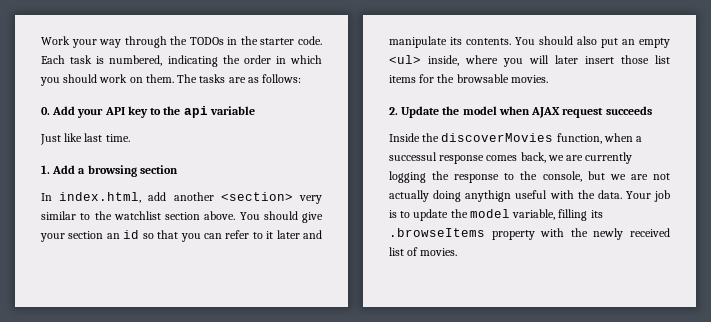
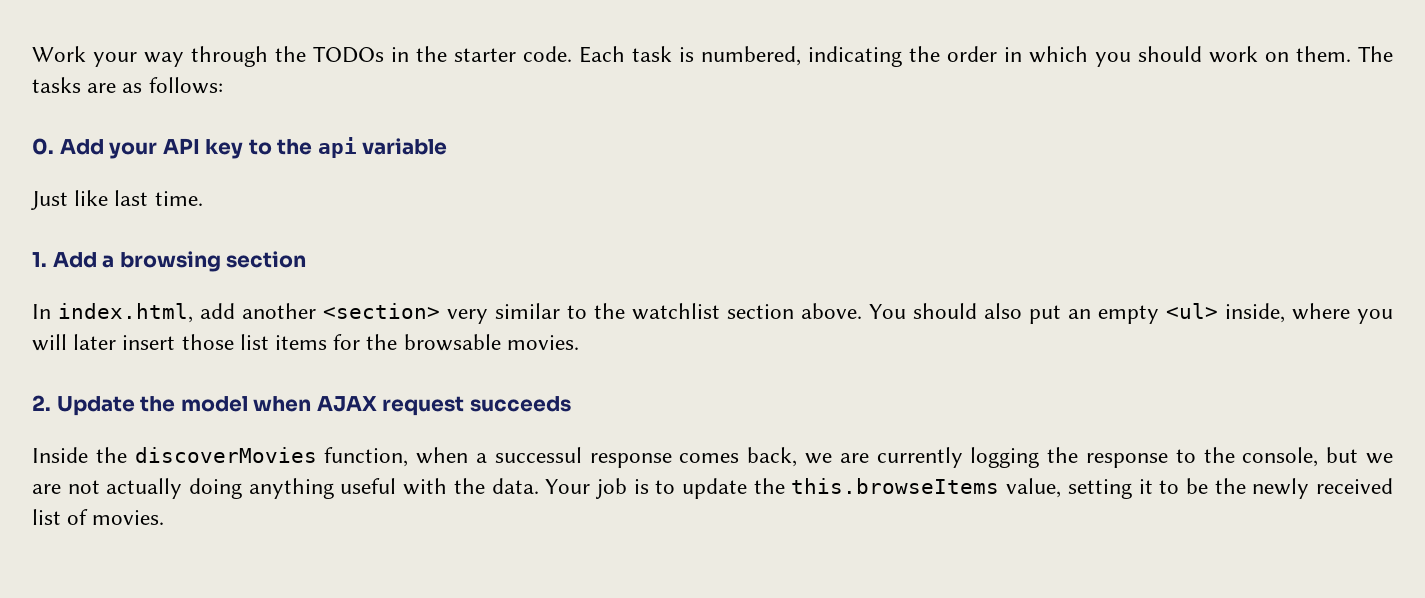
- You should give your section an id so that you can refer to it later and manipulate its contents. You should also put an empty <ul> inside, where you will later insert those list items for the browsable movies.
+ You should also put an empty <ul> inside, where you will later insert those list items for the browsable movies.
- Inside the discoverMovies function, when a successul response comes back, we are currently logging the response to the console, but we are not actually doing anythign useful with the data.
+ Inside the discoverMovies function, when a successul response comes back, we are currently logging the response to the console, but we are not actually doing anything useful with the data.
- Your job is to update the model variable, filling its .browseItems property with the newly received list of movies.
+ Your job is to update the this.browseItems value, setting it to be the newly received list of movies.

